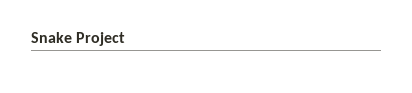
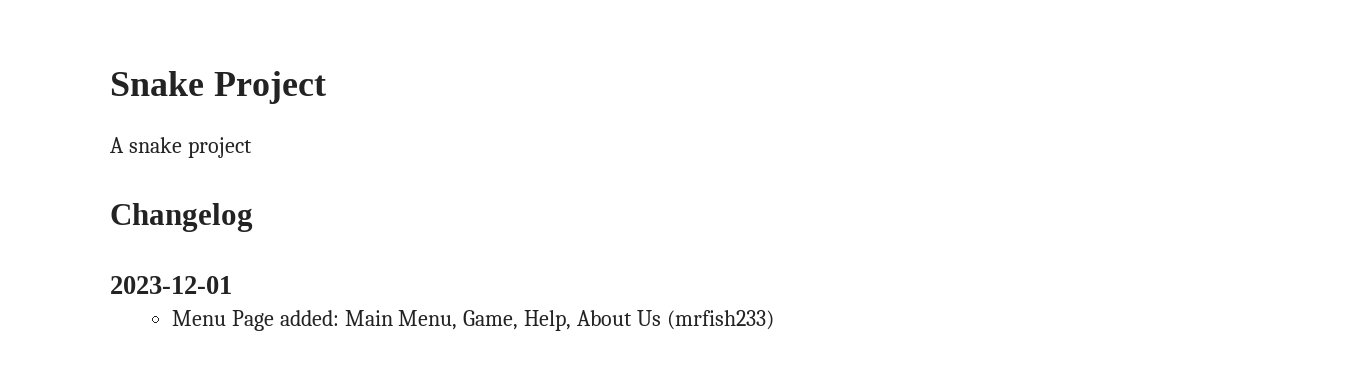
+ A snake project
+ Changelog
+ 2023-12-01
+ Menu Page added: Main Menu, Game, Help, About Us (mrfish233)

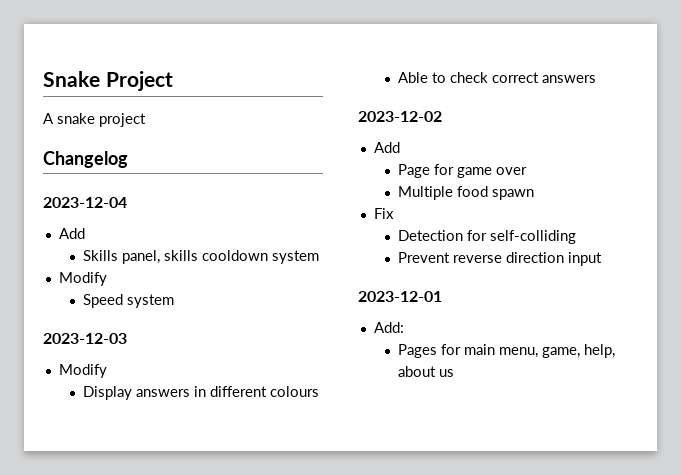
+ 2023-12-04
+ Add
+ Skills panel, skills cooldown system
+ Modify
+ Speed system
+ 2023-12-03
+ Modify
+ Display answers in different colours
+ Able to check correct answers
+ 2023-12-02
+ Add
+ Page for game over
+ Multiple food spawn
+ Fix
+ Detection for self-colliding
+ Prevent reverse direction input
  2023-12-01
- Menu Page added: Main Menu, Game, Help, About Us (mrfish233)
+ Add:
+ Pages for main menu, game, help, about us

